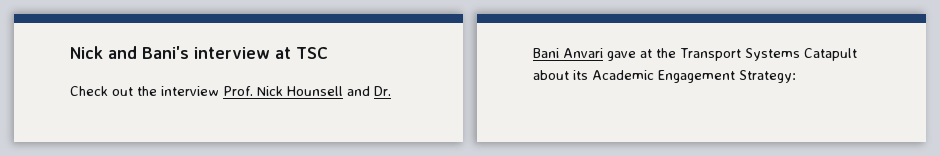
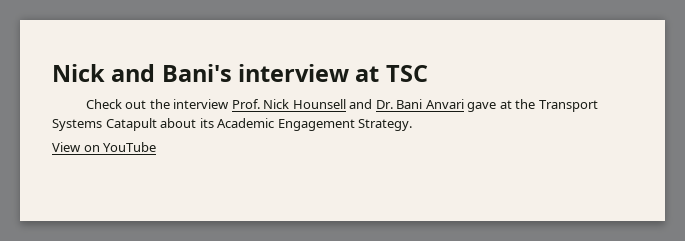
- Check out the interview Prof. Nick Hounsell and Dr. Bani Anvari gave at the Transport Systems Catapult about its Academic Engagement Strategy:
+ Check out the interview Prof. Nick Hounsell and Dr. Bani Anvari gave at the Transport Systems Catapult about its Academic Engagement Strategy.
+ View on YouTube

